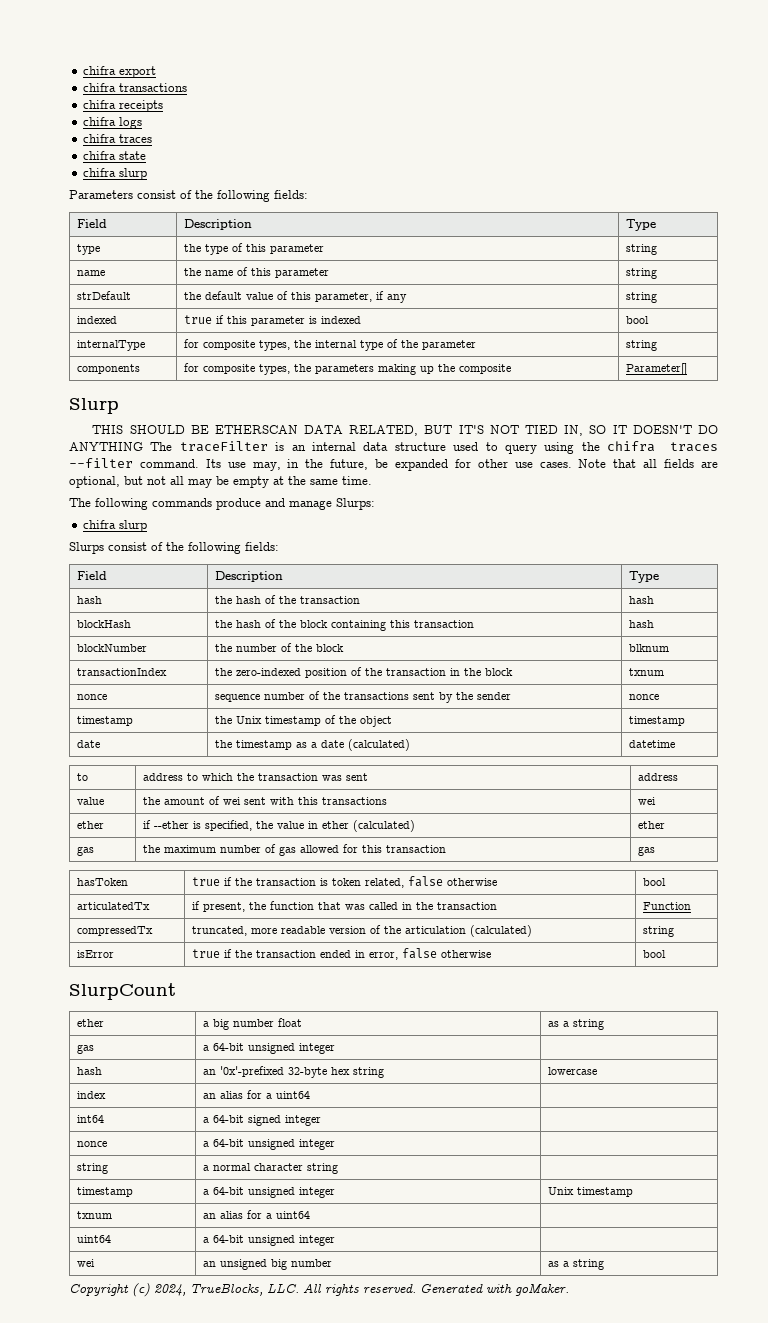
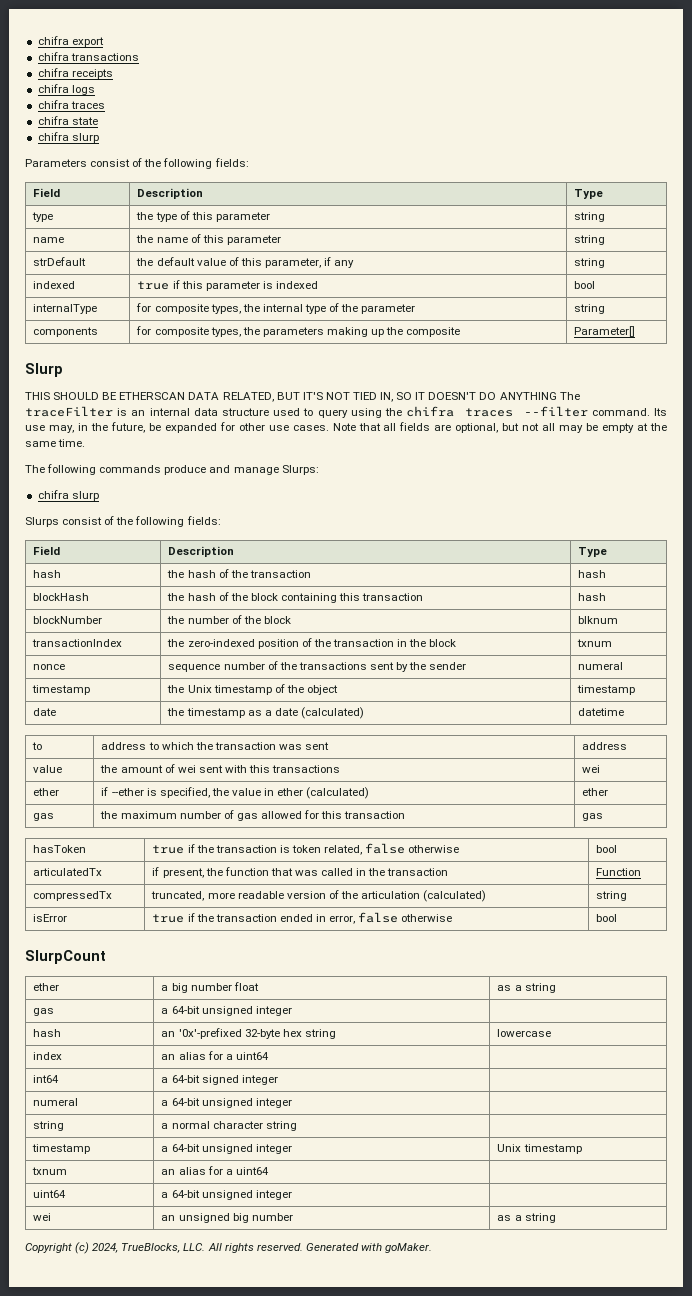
- nonce | sequence number of the transactions sent by the sender | nonce
+ nonce | sequence number of the transactions sent by the sender | numeral
- nonce | a 64-bit unsigned integer |
+ numeral | a 64-bit unsigned integer |

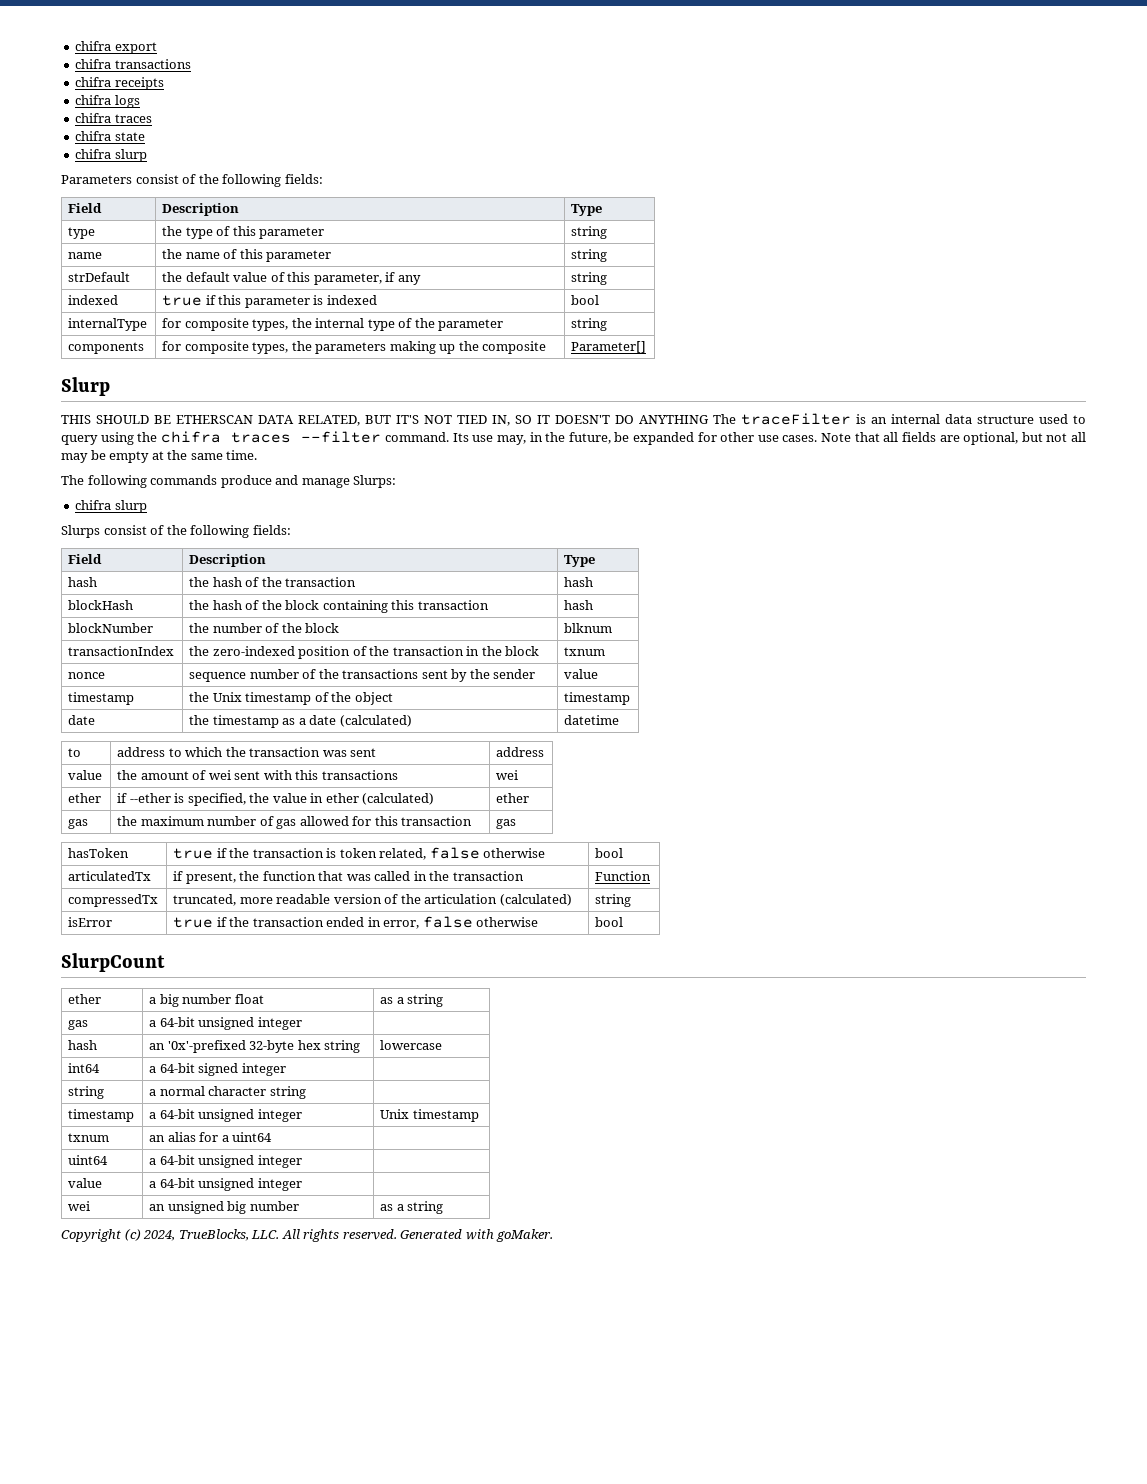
- nonce | sequence number of the transactions sent by the sender | numeral
+ nonce | sequence number of the transactions sent by the sender | value
- index | an alias for a uint64 |
- numeral | a 64-bit unsigned integer |
+ value | a 64-bit unsigned integer |

